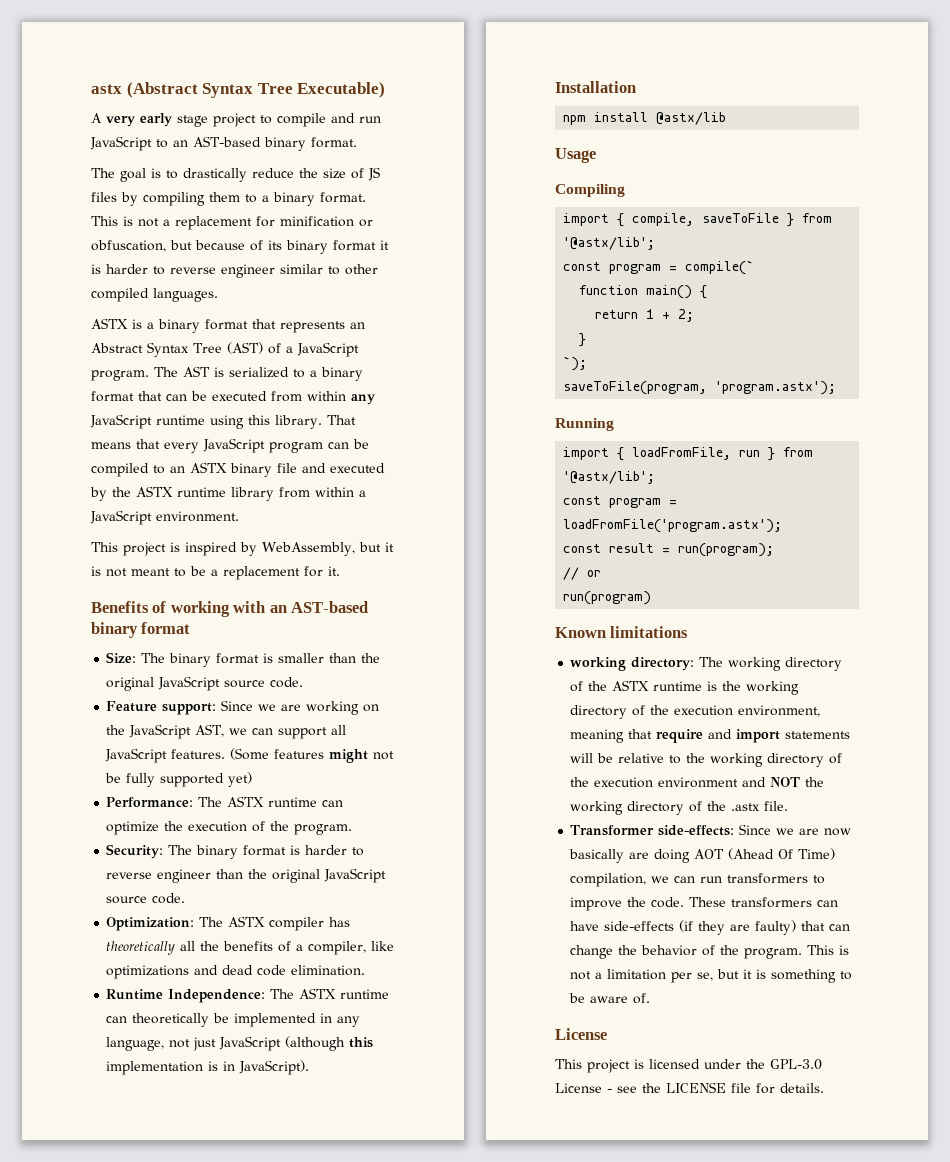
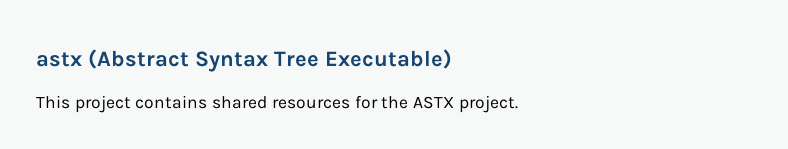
- A very early stage project to compile and run JavaScript to an AST-based binary format.
- The goal is to drastically reduce the size of JS files by compiling them to a binary format. This is not a replacement for minification or obfuscation, but because of its binary format it is harder to reverse engineer similar to other compiled languages.
- ASTX is a binary format that represents an Abstract Syntax Tree (AST) of a JavaScript program. The AST is serialized to a binary format that can be executed from within any JavaScript runtime using this library. That means that every JavaScript program can be compiled to an ASTX binary file and executed by the ASTX runtime library from within a JavaScript environment.
- This project is inspired by WebAssembly, but it is not meant to be a replacement for it.
- Benefits of working with an AST-based binary format
- Size: The binary format is smaller than the original JavaScript source code.
- Feature support: Since we are working on the JavaScript AST, we can support all JavaScript features. (Some features might not be fully supported yet)
- Performance: The ASTX runtime can optimize the execution of the program.
- Security: The binary format is harder to reverse engineer than the original JavaScript source code.
- Optimization: The ASTX compiler has theoretically all the benefits of a compiler, like optimizations and dead code elimination.
- Runtime Independence: The ASTX runtime can theoretically be implemented in any language, not just JavaScript (although this implementation is in JavaScript).
- Installation
- npm install @astx/lib
- Usage
- Compiling
- import { compile, saveToFile } from '@astx/lib';
- const program = compile(`
- function main() {
- return 1 + 2;
- }
- `);
- saveToFile(program, 'program.astx');
- Running
- import { loadFromFile, run } from '@astx/lib';
- const program = loadFromFile('program.astx');
- const result = run(program);
- // or
- run(program)
- Known limitations
- working directory: The working directory of the ASTX runtime is the working directory of the execution environment, meaning that require and import statements will be relative to the working directory of the execution environment and NOT the working directory of the .astx file.
- Transformer side-effects: Since we are now basically are doing AOT (Ahead Of Time) compilation, we can run transformers to improve the code. These transformers can have side-effects (if they are faulty) that can change the behavior of the program. This is not a limitation per se, but it is something to be aware of.
- License
- This project is licensed under the GPL-3.0 License - see the LICENSE file for details.
+ This project contains shared resources for the ASTX project.

